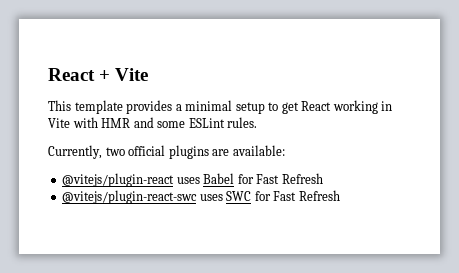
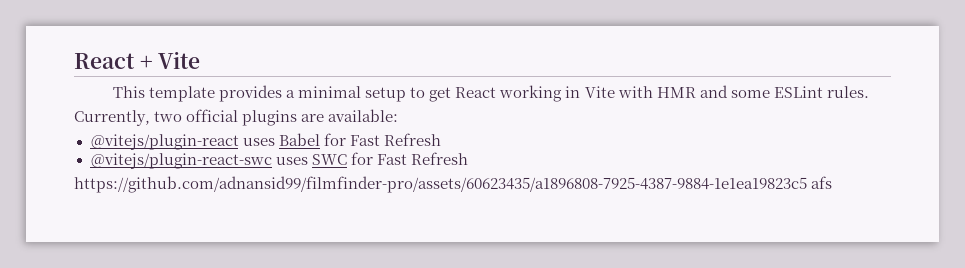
+ https://github.com/adnansid99/filmfinder-pro/assets/60623435/a1896808-7925-4387-9884-1e1ea19823c5 afs

